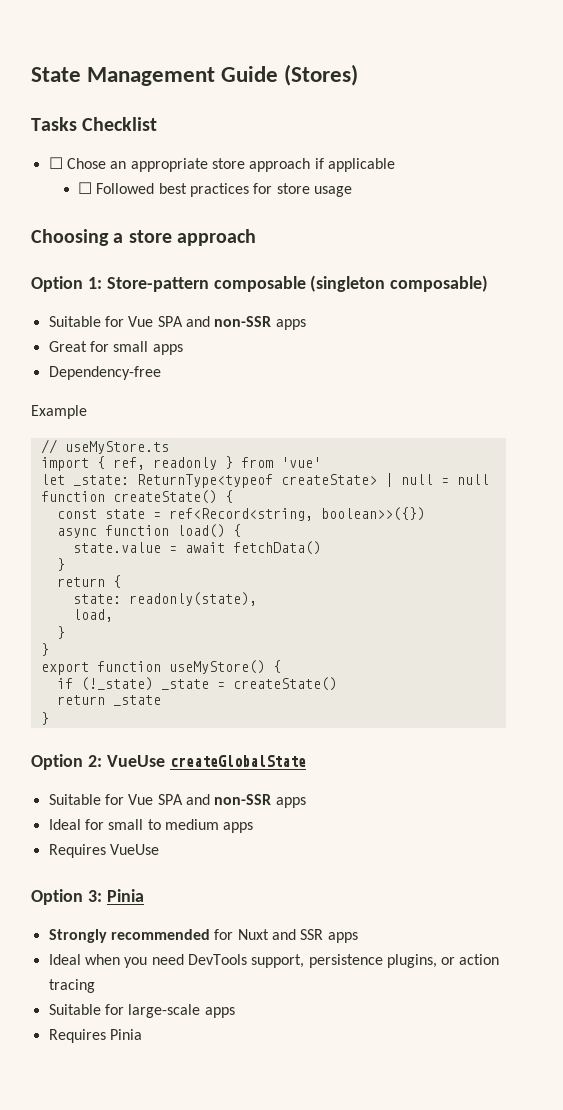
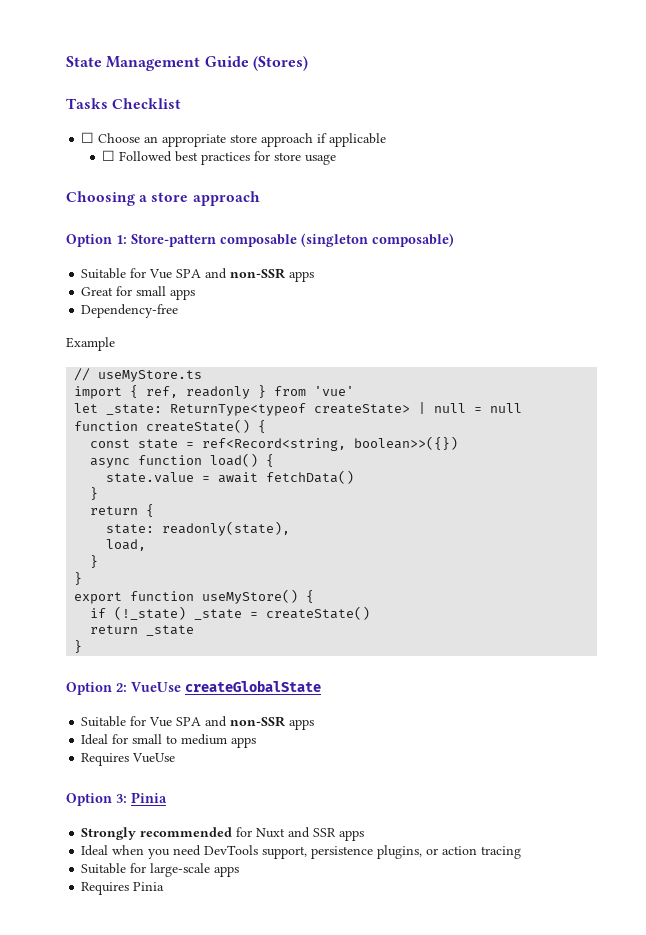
- ☐ Chose an appropriate store approach if applicable
+ ☐ Choose an appropriate store approach if applicable

